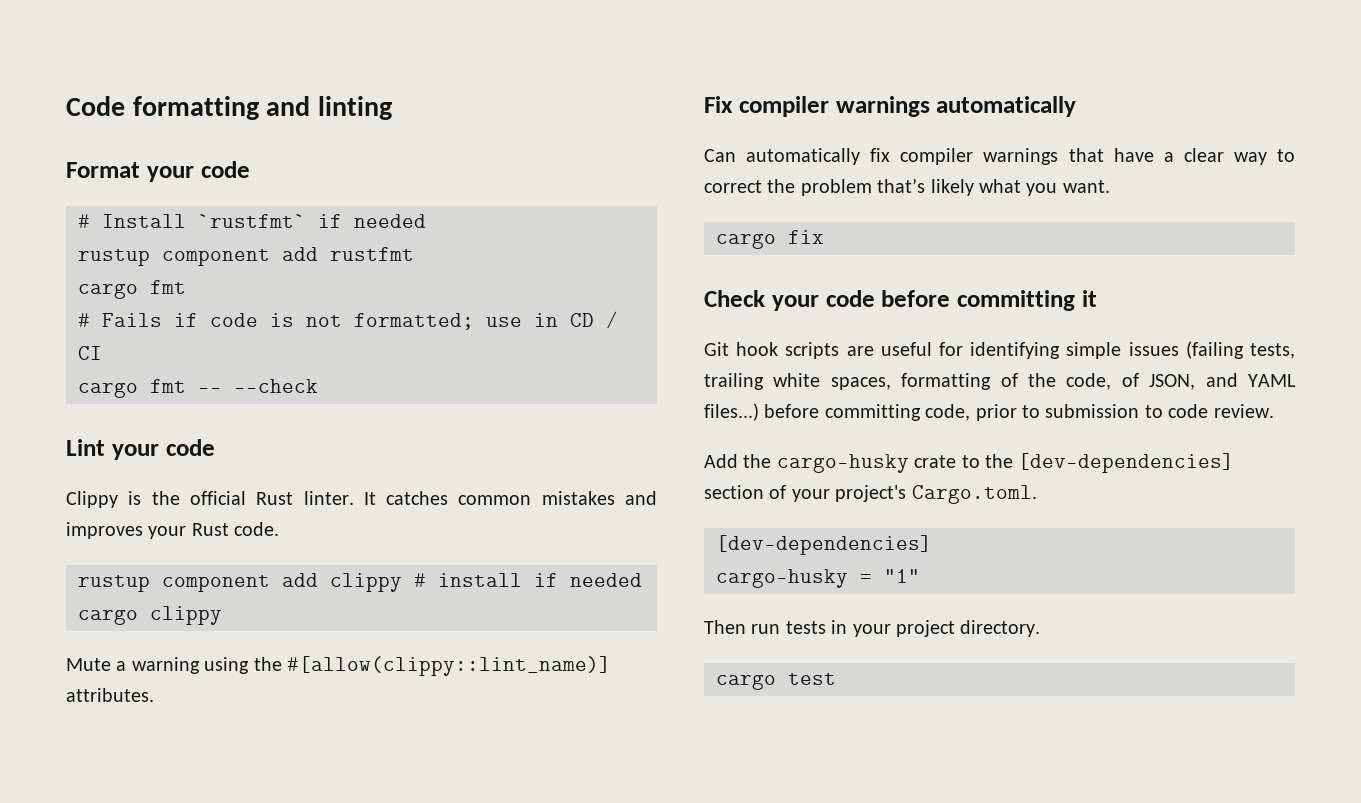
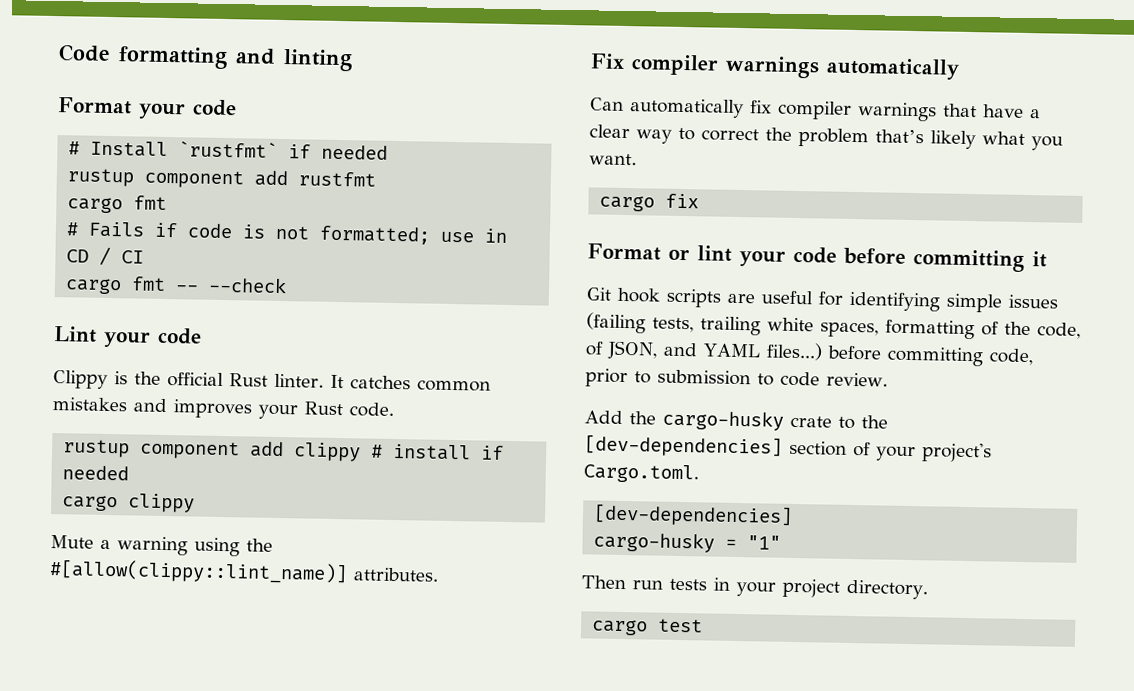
- Check your code before committing it
+ Format or lint your code before committing it

